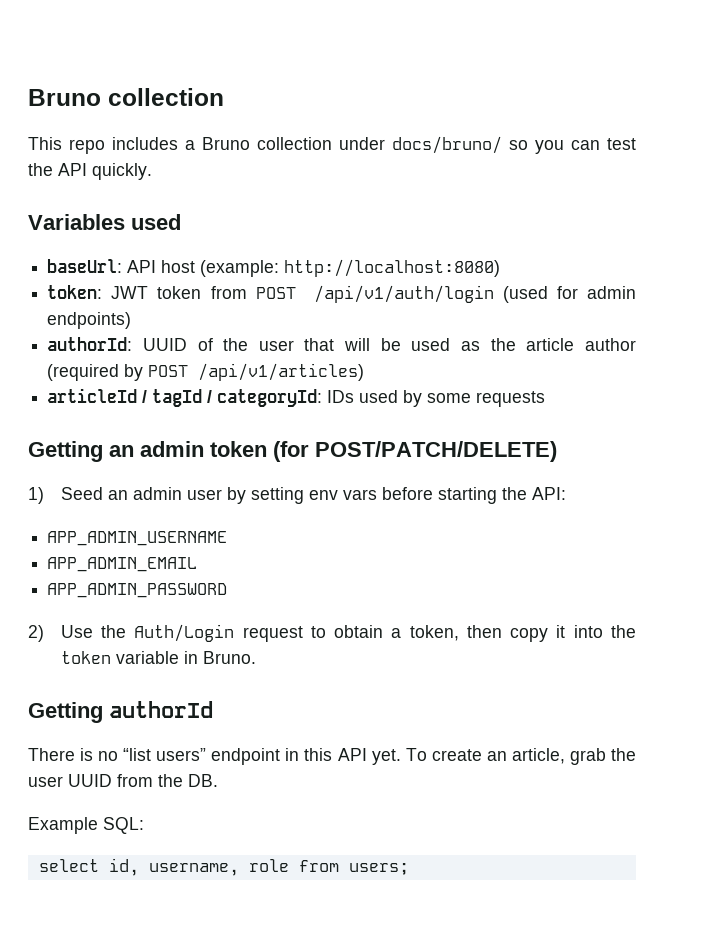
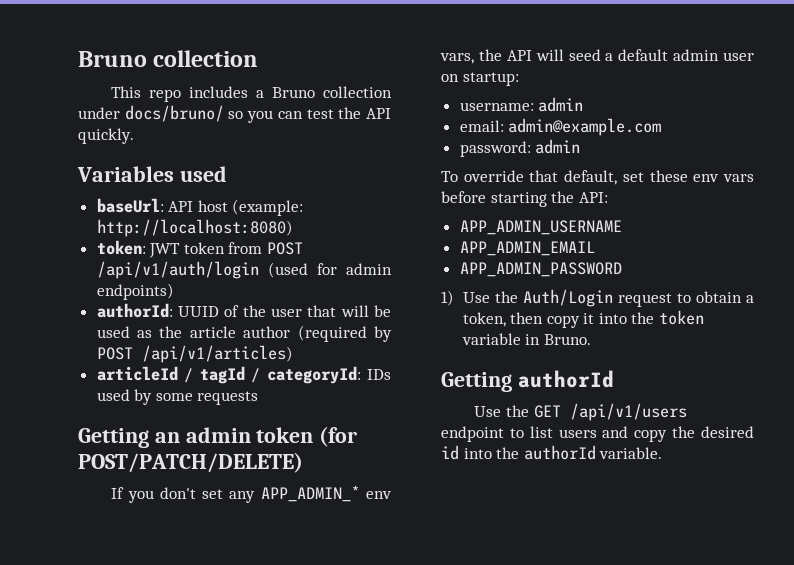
- 1) Seed an admin user by setting env vars before starting the API:
+ If you don't set any APP_ADMIN_* env vars, the API will seed a default admin user on startup:
+ username: admin
+ email: admin@example.com
+ password: admin
+ To override that default, set these env vars before starting the API:
- 2) Use the Auth/Login request to obtain a token, then copy it into the token variable in Bruno.
+ 1) Use the Auth/Login request to obtain a token, then copy it into the token variable in Bruno.
- There is no “list users” endpoint in this API yet. To create an article, grab the user UUID from the DB.
- Example SQL:
- select id, username, role from users;
+ Use the GET /api/v1/users endpoint to list users and copy the desired id into the authorId variable.

